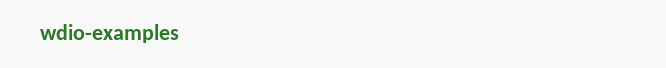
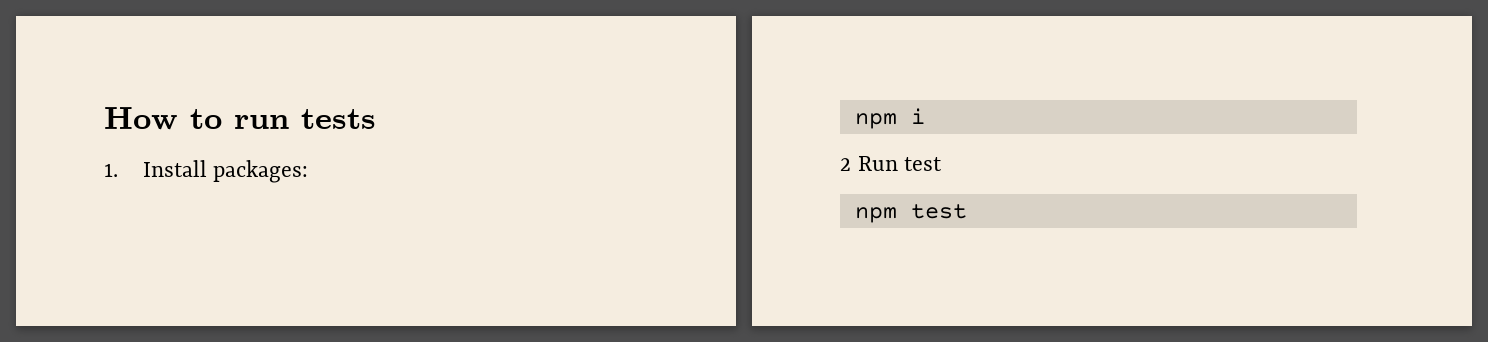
- wdio-examples
+ How to run tests
+ 1. Install packages:
+ npm i
+ 2 Run test
+ npm test

